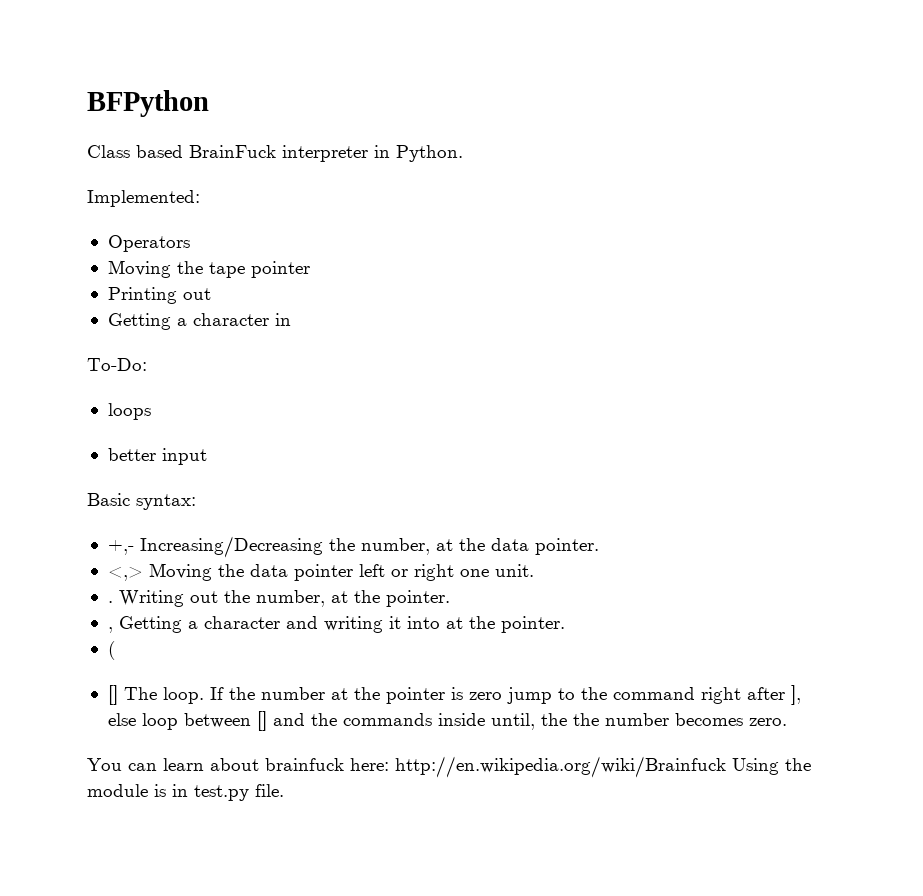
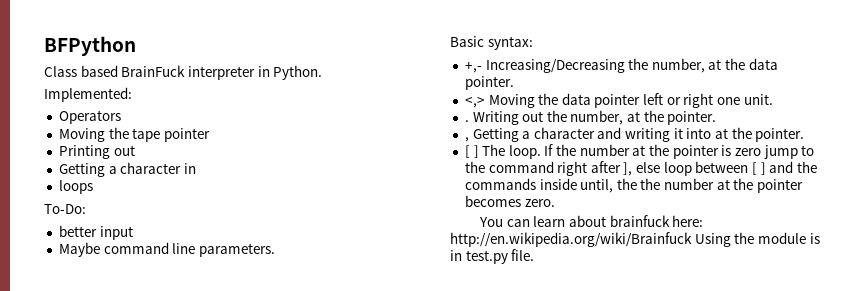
+ loops
- loops
+ Maybe command line parameters.
- (
- [] The loop.
+ [ ] The loop.
- If the number at the pointer is zero jump to the command right after ], else loop between [] and the commands inside until, the the number becomes zero.
+ If the number at the pointer is zero jump to the command right after ], else loop between [ ] and the commands inside until, the the number at the pointer becomes zero.

